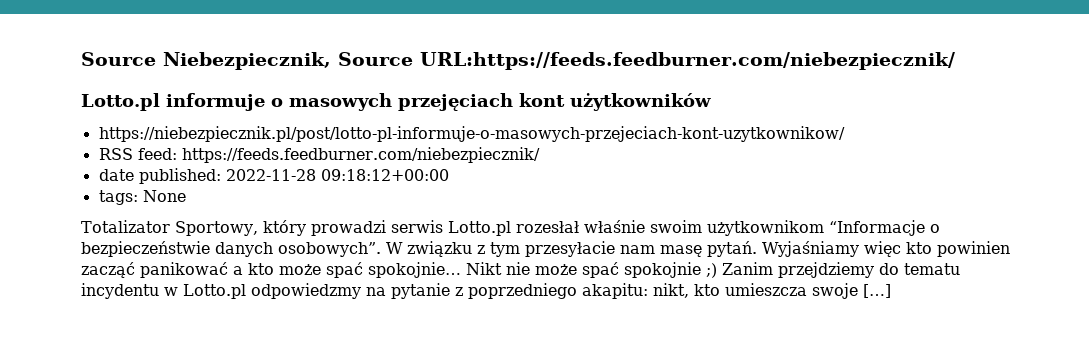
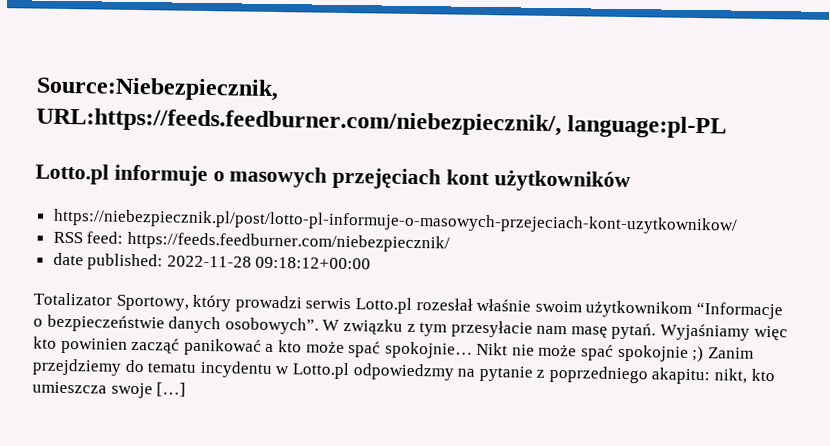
- Source Niebezpiecznik, Source URL:https://feeds.feedburner.com/niebezpiecznik/
+ Source:Niebezpiecznik, URL:https://feeds.feedburner.com/niebezpiecznik/, language:pl-PL
- tags: None

